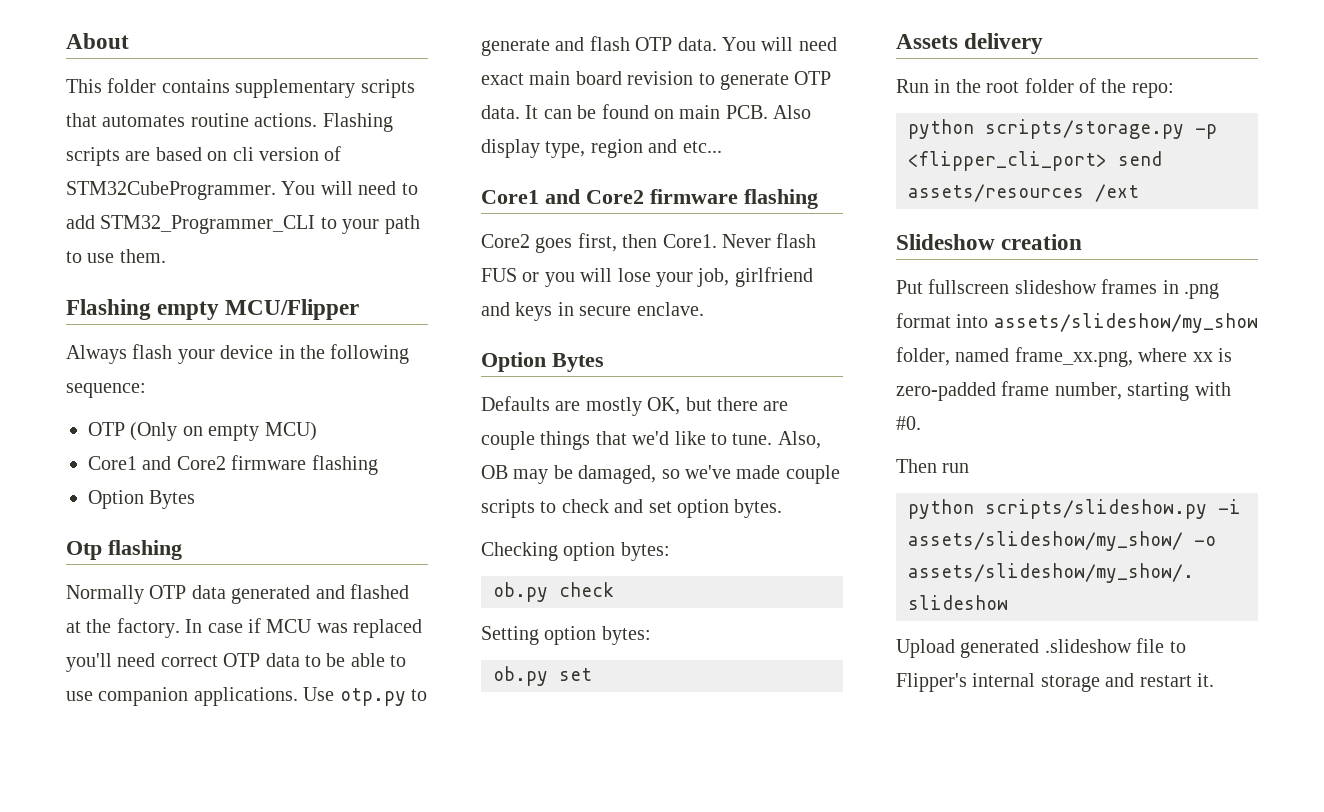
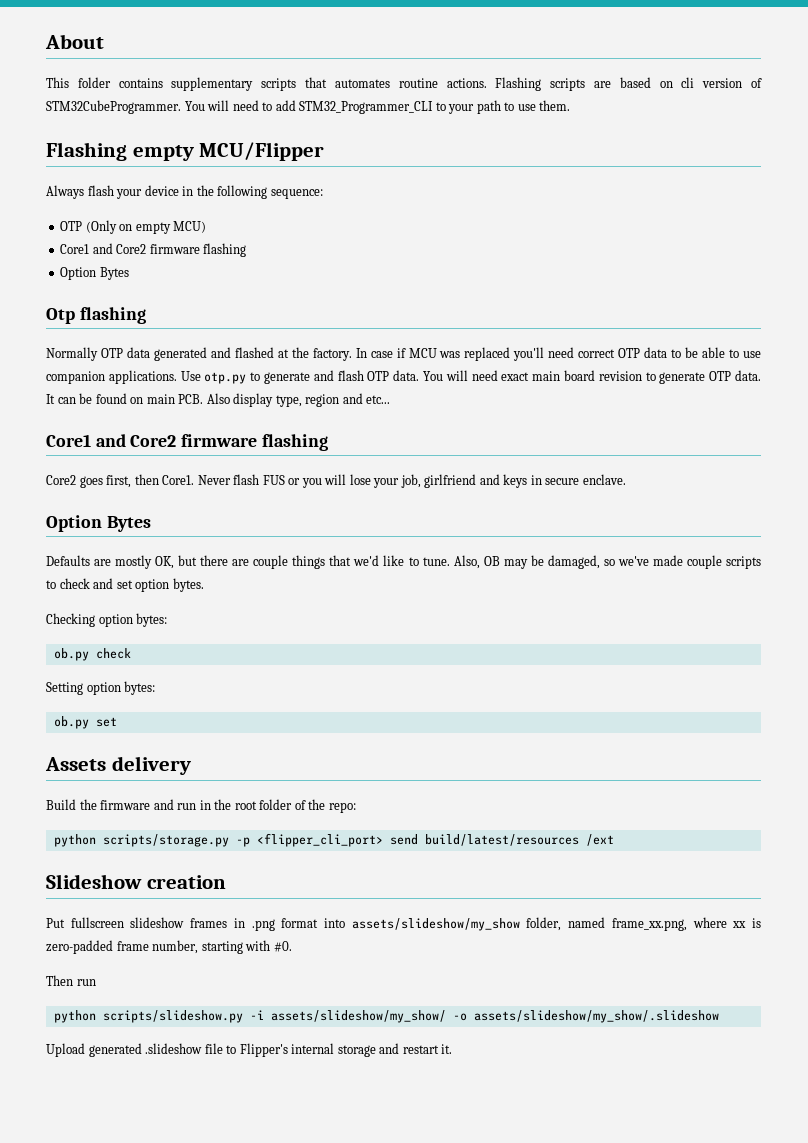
- Run in the root folder of the repo:
+ Build the firmware and run in the root folder of the repo:
- python scripts/storage.py -p <flipper_cli_port> send assets/resources /ext
+ python scripts/storage.py -p <flipper_cli_port> send build/latest/resources /ext

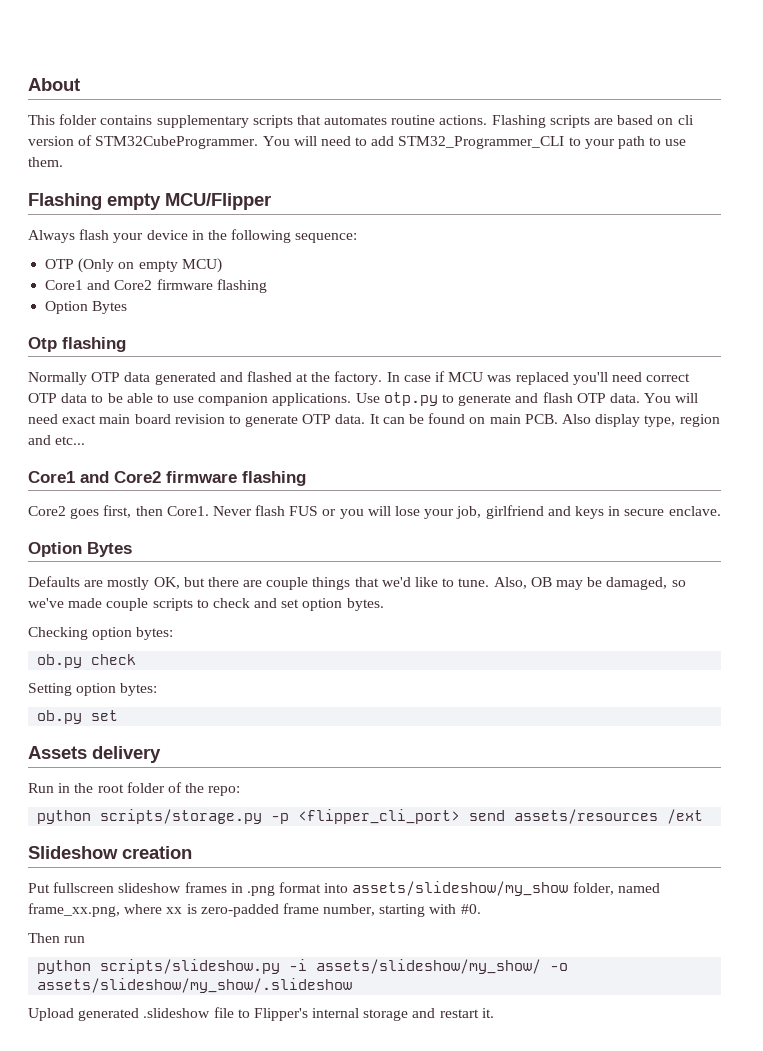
- Build the firmware and run in the root folder of the repo:
+ Run in the root folder of the repo:
- python scripts/storage.py -p <flipper_cli_port> send build/latest/resources /ext
+ python scripts/storage.py -p <flipper_cli_port> send assets/resources /ext

